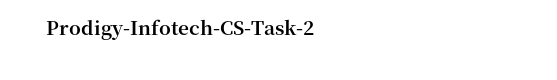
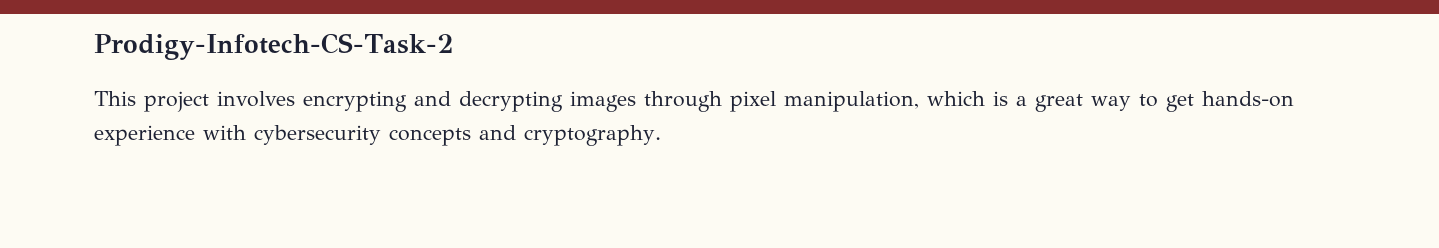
+ This project involves encrypting and decrypting images through pixel manipulation, which is a great way to get hands-on experience with cybersecurity concepts and cryptography.

